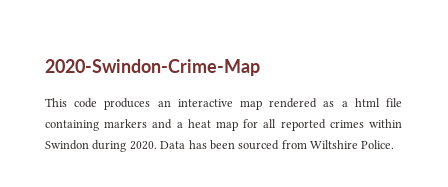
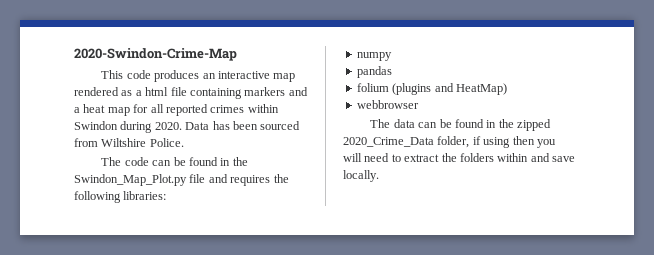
+ The code can be found in the Swindon_Map_Plot.py file and requires the following libraries:
+ numpy
+ pandas
+ folium (plugins and HeatMap)
+ webbrowser
+ The data can be found in the zipped 2020_Crime_Data folder, if using then you will need to extract the folders within and save locally.

